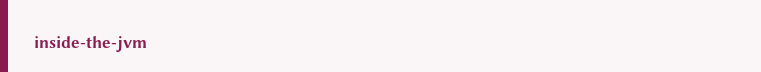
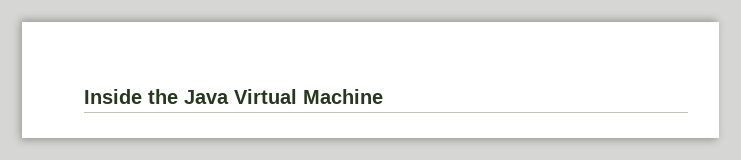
- inside-the-jvm
+ Inside the Java Virtual Machine

